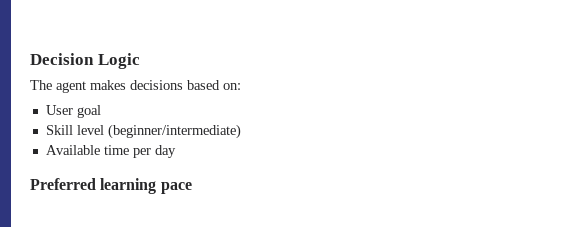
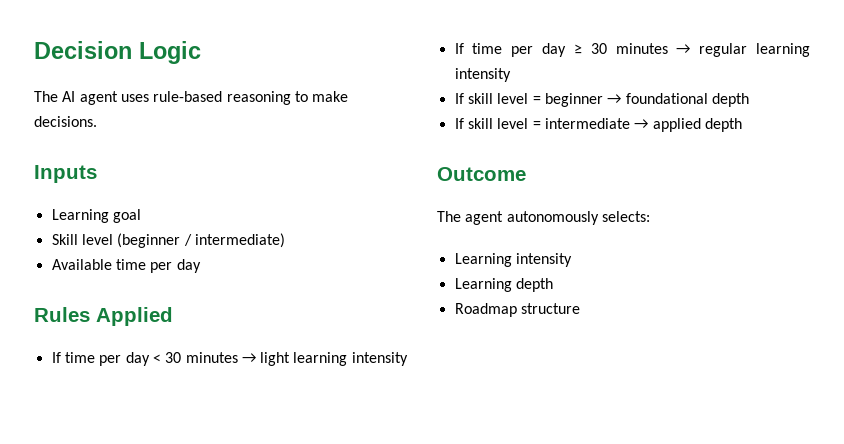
- The agent makes decisions based on:
- User goal
+ The AI agent uses rule-based reasoning to make decisions.
+ Inputs
+ Learning goal
- Skill level (beginner/intermediate)
+ Skill level (beginner / intermediate)
- Preferred learning pace
+ Rules Applied
+ If time per day < 30 minutes → light learning intensity
+ If time per day ≥ 30 minutes → regular learning intensity
+ If skill level = beginner → foundational depth
+ If skill level = intermediate → applied depth
+ Outcome
+ The agent autonomously selects:
+ Learning intensity
+ Learning depth
+ Roadmap structure

